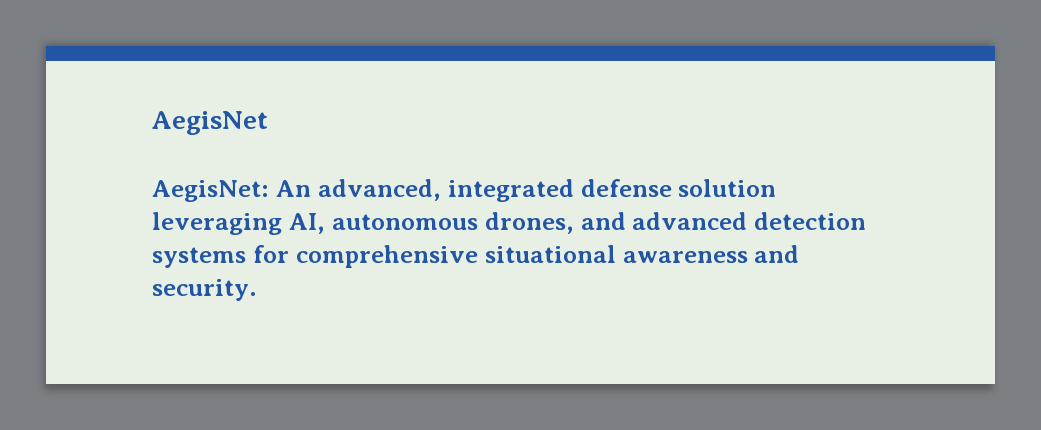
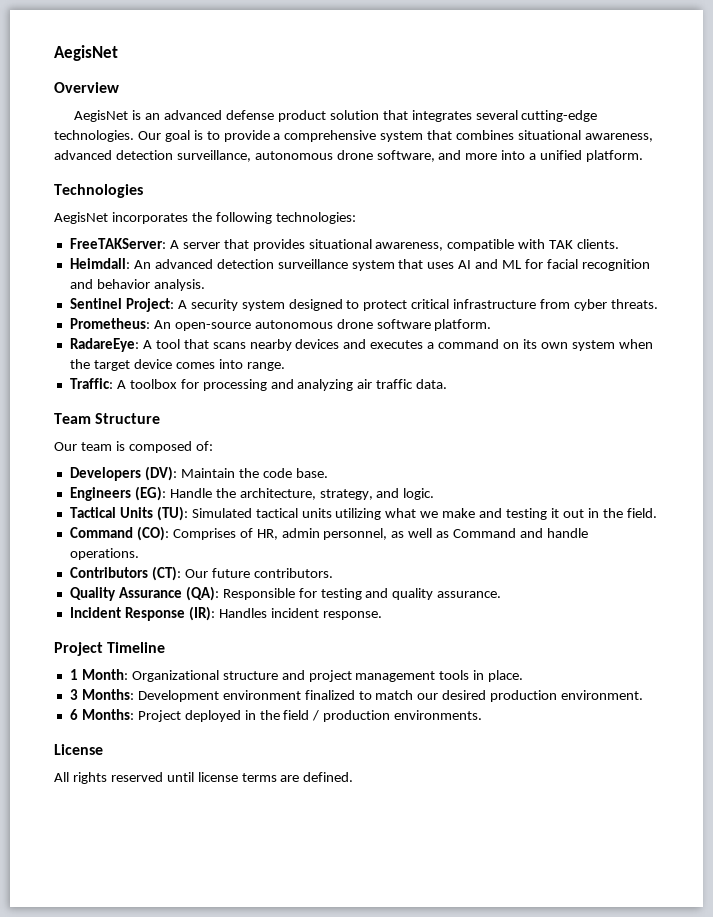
- AegisNet: An advanced, integrated defense solution leveraging AI, autonomous drones, and advanced detection systems for comprehensive situational awareness and security.
+ Overview
+ AegisNet is an advanced defense product solution that integrates several cutting-edge technologies. Our goal is to provide a comprehensive system that combines situational awareness, advanced detection surveillance, autonomous drone software, and more into a unified platform.
+ Technologies
+ AegisNet incorporates the following technologies:
+ FreeTAKServer: A server that provides situational awareness, compatible with TAK clients.
+ Heimdall: An advanced detection surveillance system that uses AI and ML for facial recognition and behavior analysis.
+ Sentinel Project: A security system designed to protect critical infrastructure from cyber threats.
+ Prometheus: An open-source autonomous drone software platform.
+ RadareEye: A tool that scans nearby devices and executes a command on its own system when the target device comes into range.
+ Traffic: A toolbox for processing and analyzing air traffic data.
+ Team Structure
+ Our team is composed of:
+ Developers (DV): Maintain the code base.
+ Engineers (EG): Handle the architecture, strategy, and logic.
+ Tactical Units (TU): Simulated tactical units utilizing what we make and testing it out in the field.
+ Command (CO): Comprises of HR, admin personnel, as well as Command and handle operations.
+ Contributors (CT): Our future contributors.
+ Quality Assurance (QA): Responsible for testing and quality assurance.
+ Incident Response (IR): Handles incident response.
+ Project Timeline
+ 1 Month: Organizational structure and project management tools in place.
+ 3 Months: Development environment finalized to match our desired production environment.
+ 6 Months: Project deployed in the field / production environments.
+ License
+ All rights reserved until license terms are defined.

